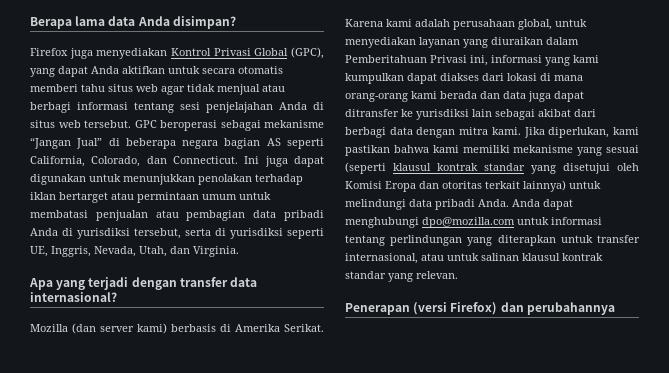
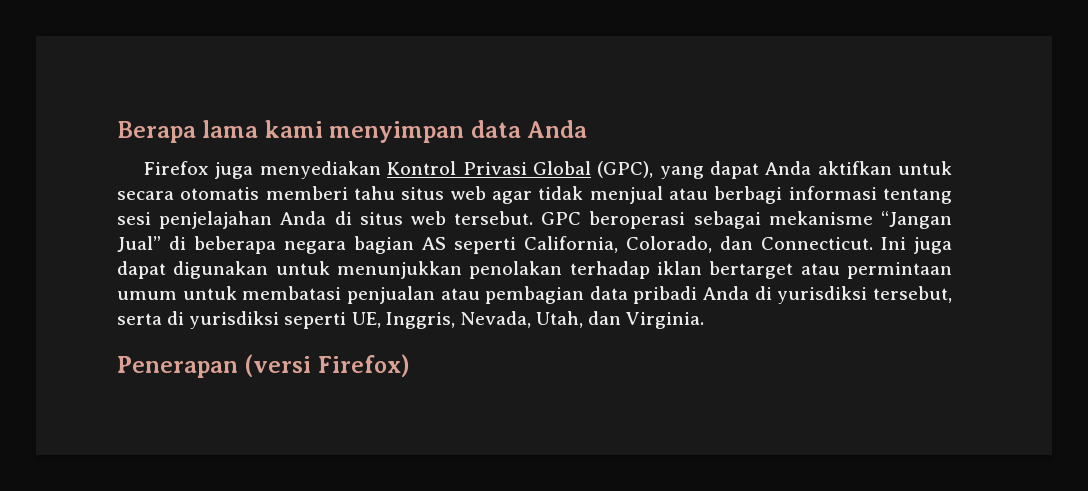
- Berapa lama data Anda disimpan?
+ Berapa lama kami menyimpan data Anda
- Apa yang terjadi dengan transfer data internasional?
- Mozilla (dan server kami) berbasis di Amerika Serikat. Karena kami adalah perusahaan global, untuk menyediakan layanan yang diuraikan dalam Pemberitahuan Privasi ini, informasi yang kami kumpulkan dapat diakses dari lokasi di mana orang-orang kami berada dan data juga dapat ditransfer ke yurisdiksi lain sebagai akibat dari berbagi data dengan mitra kami. Jika diperlukan, kami pastikan bahwa kami memiliki mekanisme yang sesuai (seperti klausul kontrak standar yang disetujui oleh Komisi Eropa dan otoritas terkait lainnya) untuk melindungi data pribadi Anda. Anda dapat menghubungi dpo@mozilla.com untuk informasi tentang perlindungan yang diterapkan untuk transfer internasional, atau untuk salinan klausul kontrak standar yang relevan.
- Penerapan (versi Firefox) dan perubahannya
+ Penerapan (versi Firefox)

